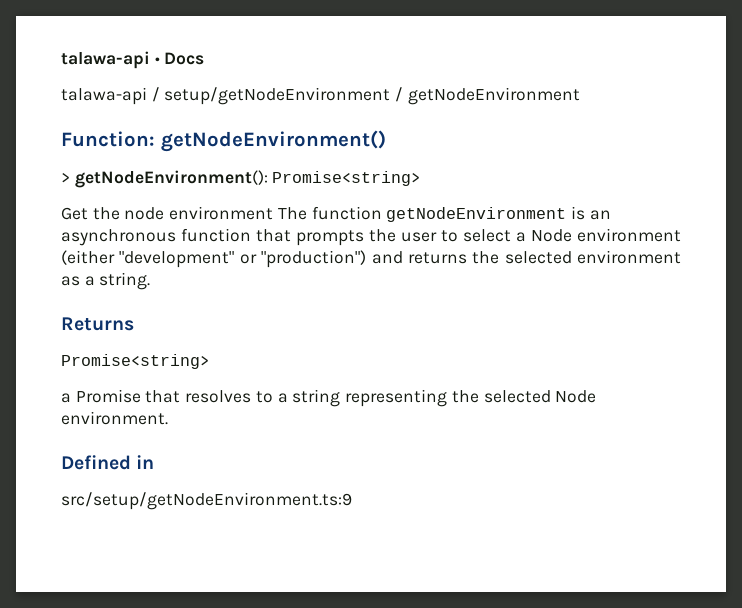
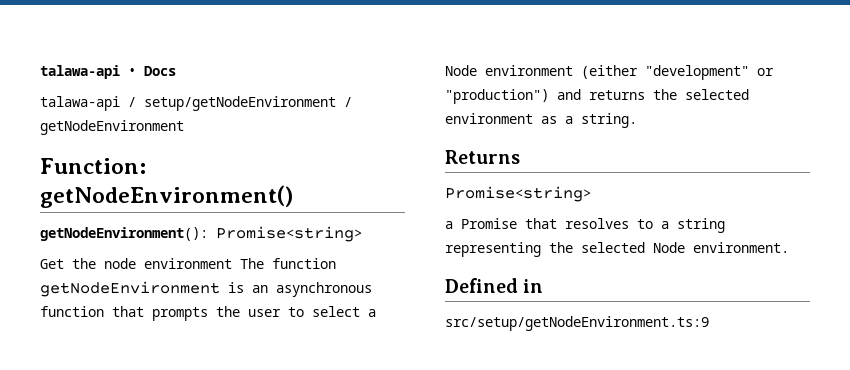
- > getNodeEnvironment(): Promise<string>
+ getNodeEnvironment(): Promise<string>

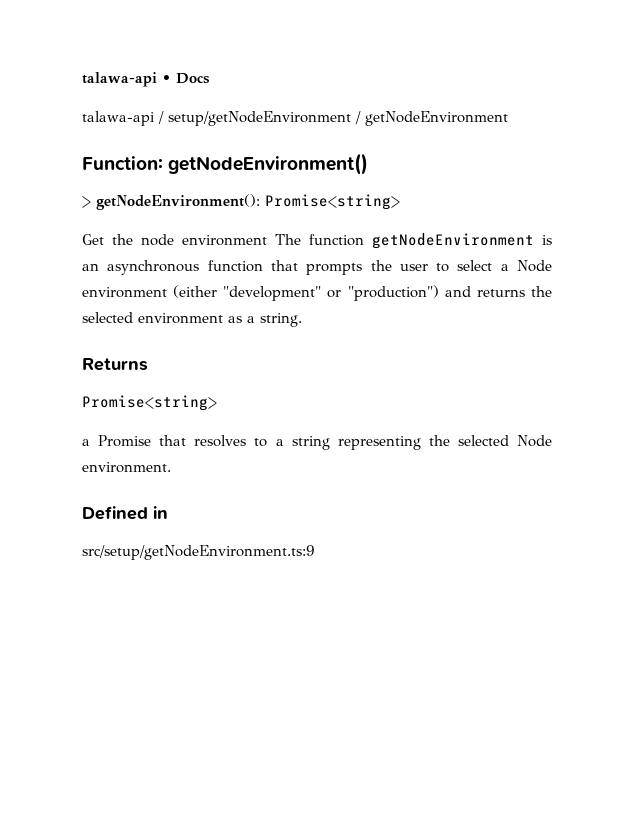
- getNodeEnvironment(): Promise<string>
+ > getNodeEnvironment(): Promise<string>

